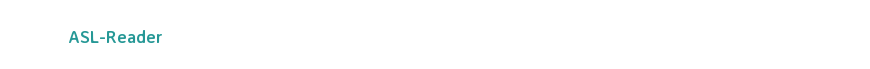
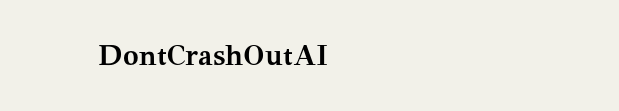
- ASL-Reader
+ DontCrashOutAI

